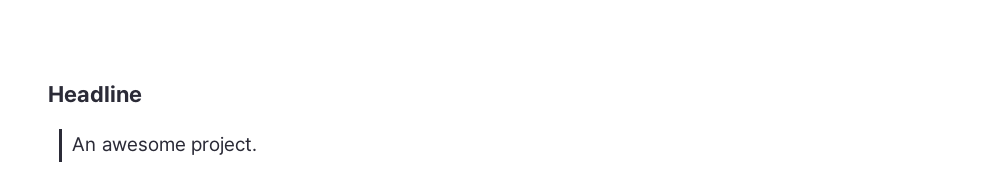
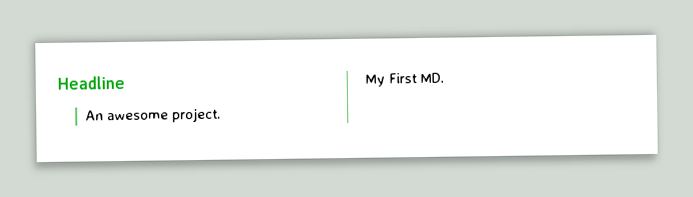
+ My First MD.

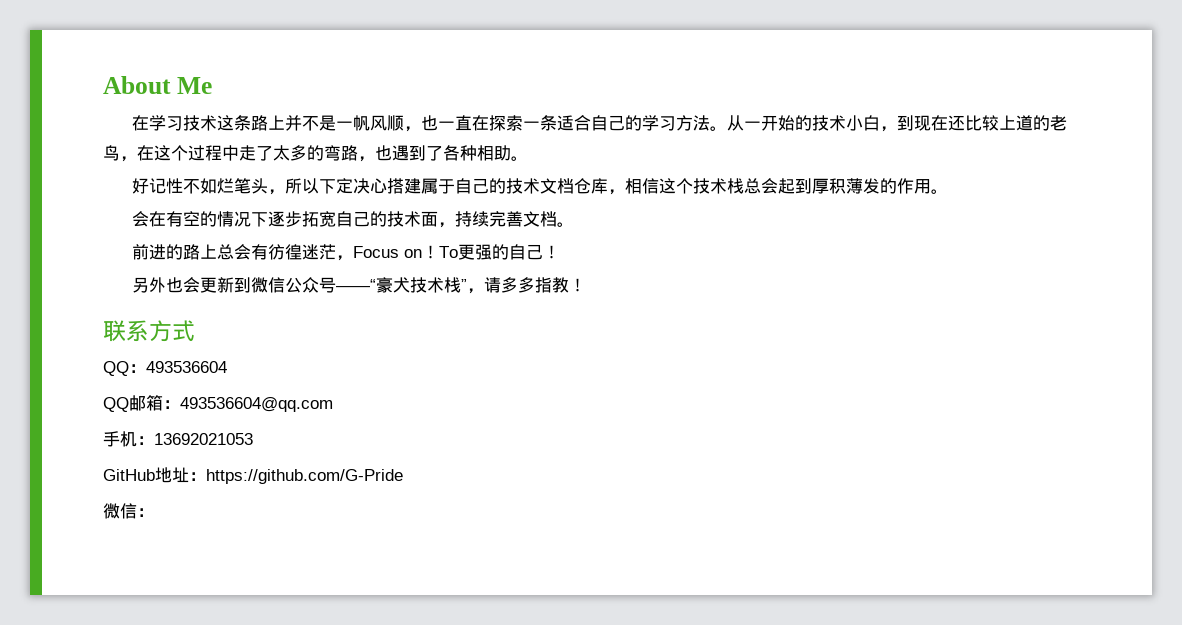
- Headline
- An awesome project.
- My First MD.
+ About Me
+ 在学习技术这条路上并不是一帆风顺，也一直在探索一条适合自己的学习方法。从一开始的技术小白，到现在还比较上道的老鸟，在这个过程中走了太多的弯路，也遇到了各种相助。
+ 好记性不如烂笔头，所以下定决心搭建属于自己的技术文档仓库，相信这个技术栈总会起到厚积薄发的作用。
+ 会在有空的情况下逐步拓宽自己的技术面，持续完善文档。
+ 前进的路上总会有彷徨迷茫，Focus on！To更强的自己！
+ 另外也会更新到微信公众号——“豪犬技术栈”，请多多指教！
+ 联系方式
+ QQ：493536604
+ QQ邮箱：493536604@qq.com
+ 手机：13692021053
+ GitHub地址：https://github.com/G-Pride
+ 微信：

